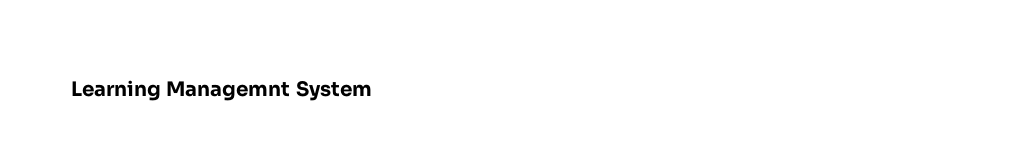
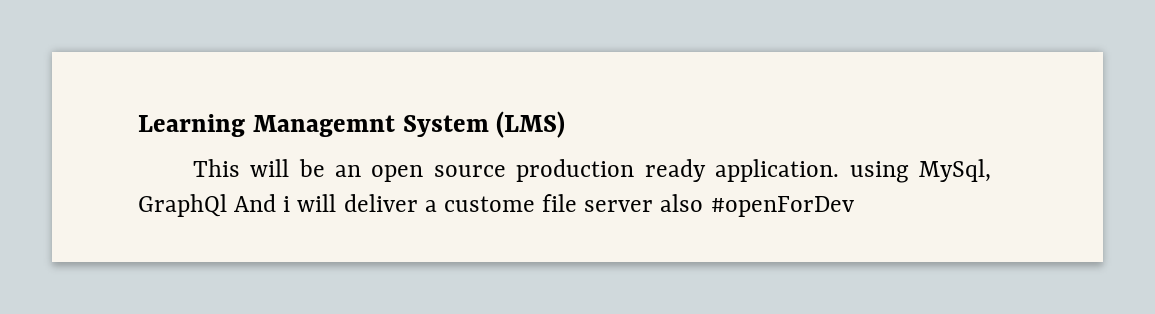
- Learning Managemnt System
+ Learning Managemnt System (LMS)
+ This will be an open source production ready application. using MySql, GraphQl And i will deliver a custome file server also #openForDev

